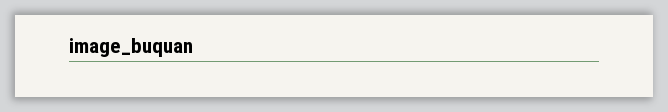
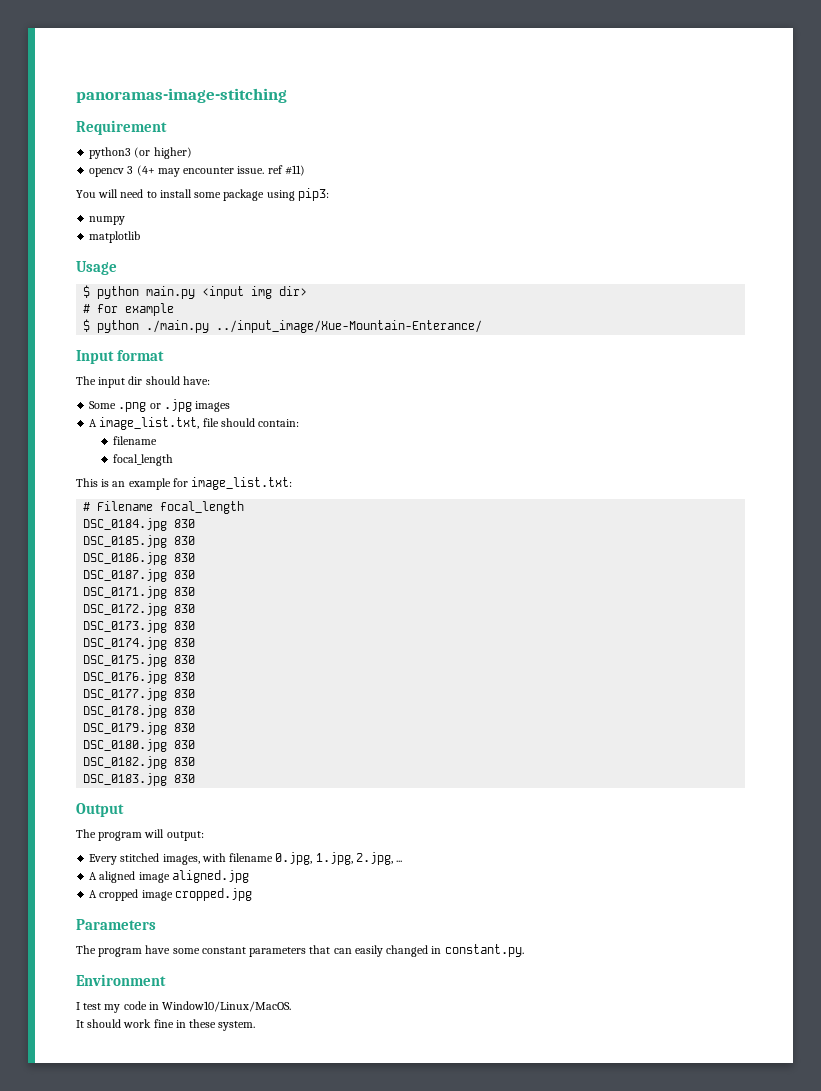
- image_buquan
+ panoramas-image-stitching
+ Requirement
+ python3 (or higher)
+ opencv 3 (4+ may encounter issue. ref #11)
+ You will need to install some package using pip3:
+ numpy
+ matplotlib
+ Usage
+ $ python main.py <input img dir>
+ # for example
+ $ python ./main.py ../input_image/Xue-Mountain-Enterance/
+ Input format
+ The input dir should have:
+ Some .png or .jpg images
+ A image_list.txt, file should contain:
+ filename
+ focal_length
+ This is an example for image_list.txt:
+ # Filename focal_length
+ DSC_0184.jpg 830
+ DSC_0185.jpg 830
+ DSC_0186.jpg 830
+ DSC_0187.jpg 830
+ DSC_0171.jpg 830
+ DSC_0172.jpg 830
+ DSC_0173.jpg 830
+ DSC_0174.jpg 830
+ DSC_0175.jpg 830
+ DSC_0176.jpg 830
+ DSC_0177.jpg 830
+ DSC_0178.jpg 830
+ DSC_0179.jpg 830
+ DSC_0180.jpg 830
+ DSC_0182.jpg 830
+ DSC_0183.jpg 830
+ Output
+ The program will output:
+ Every stitched images, with filename 0.jpg, 1.jpg, 2.jpg, ...
+ A aligned image aligned.jpg
+ A cropped image cropped.jpg
+ Parameters
+ The program have some constant parameters that can easily changed in constant.py.
+ Environment
+ I test my code in Window10/Linux/MacOS.
+ It should work fine in these system.

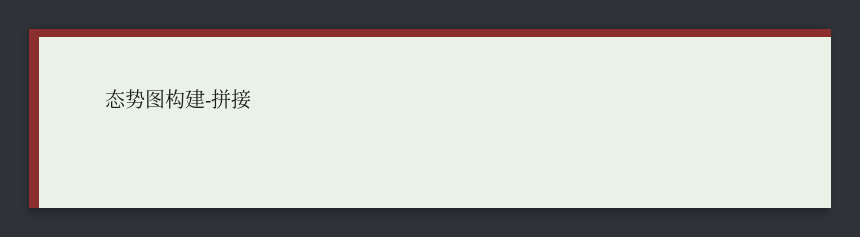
- panoramas-image-stitching
- Requirement
- python3 (or higher)
- opencv 3 (4+ may encounter issue. ref #11)
- You will need to install some package using pip3:
- numpy
- matplotlib
- Usage
- $ python main.py <input img dir>
- # for example
- $ python ./main.py ../input_image/Xue-Mountain-Enterance/
- Input format
- The input dir should have:
- Some .png or .jpg images
- A image_list.txt, file should contain:
- filename
- focal_length
- This is an example for image_list.txt:
- # Filename focal_length
- DSC_0184.jpg 830
- DSC_0185.jpg 830
- DSC_0186.jpg 830
- DSC_0187.jpg 830
- DSC_0171.jpg 830
- DSC_0172.jpg 830
- DSC_0173.jpg 830
- DSC_0174.jpg 830
- DSC_0175.jpg 830
- DSC_0176.jpg 830
- DSC_0177.jpg 830
- DSC_0178.jpg 830
- DSC_0179.jpg 830
- DSC_0180.jpg 830
- DSC_0182.jpg 830
- DSC_0183.jpg 830
- Output
- The program will output:
- Every stitched images, with filename 0.jpg, 1.jpg, 2.jpg, ...
- A aligned image aligned.jpg
- A cropped image cropped.jpg
- Parameters
- The program have some constant parameters that can easily changed in constant.py.
- Environment
- I test my code in Window10/Linux/MacOS.
- It should work fine in these system.
+ 态势图构建-拼接

